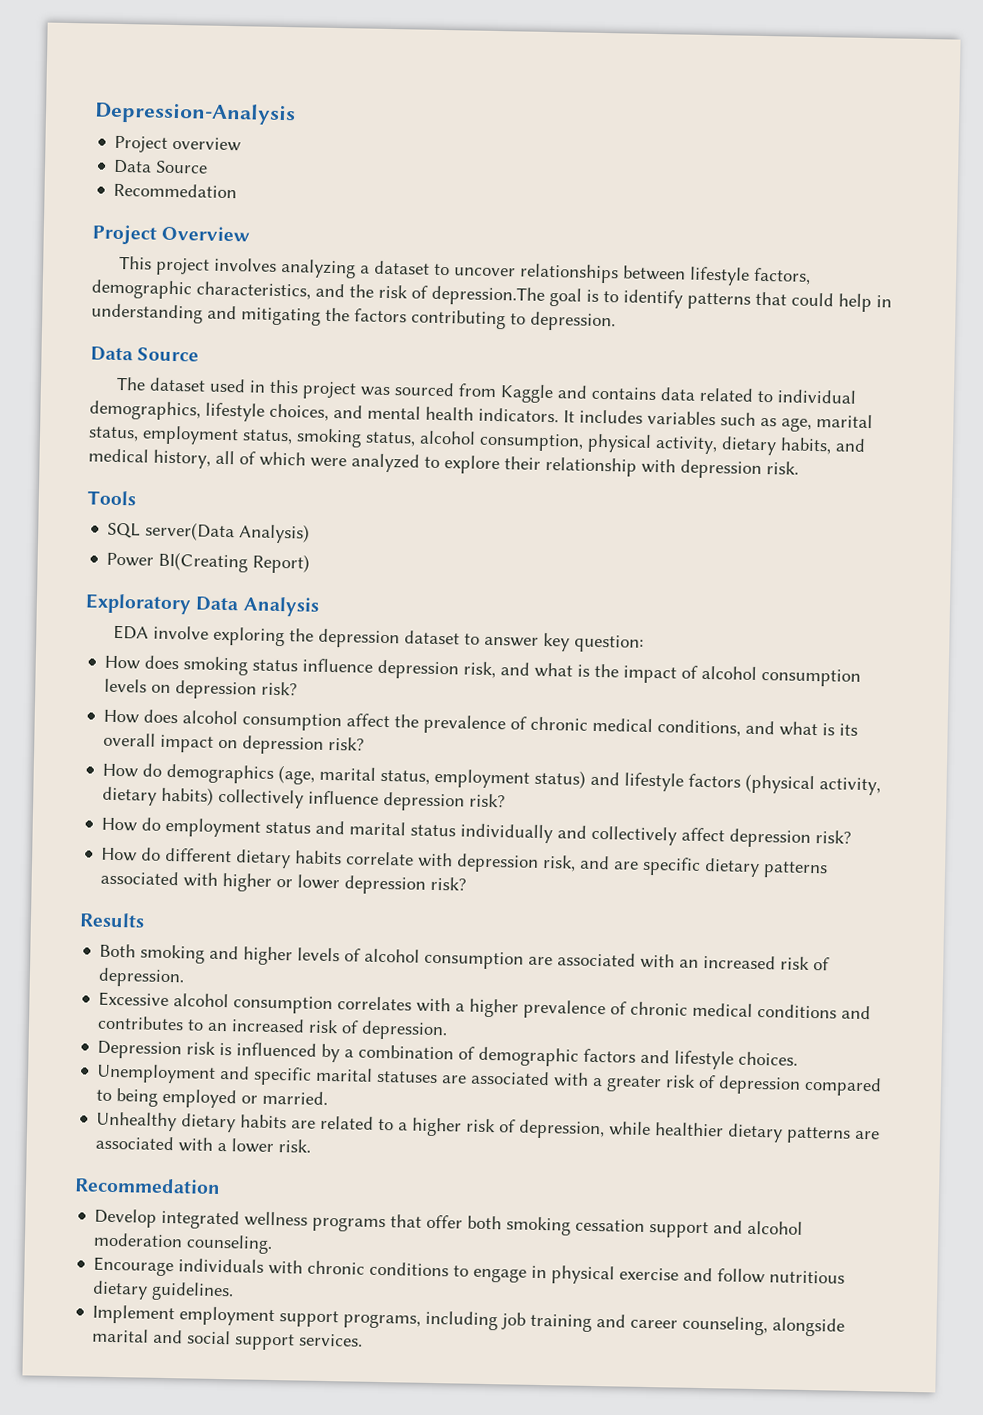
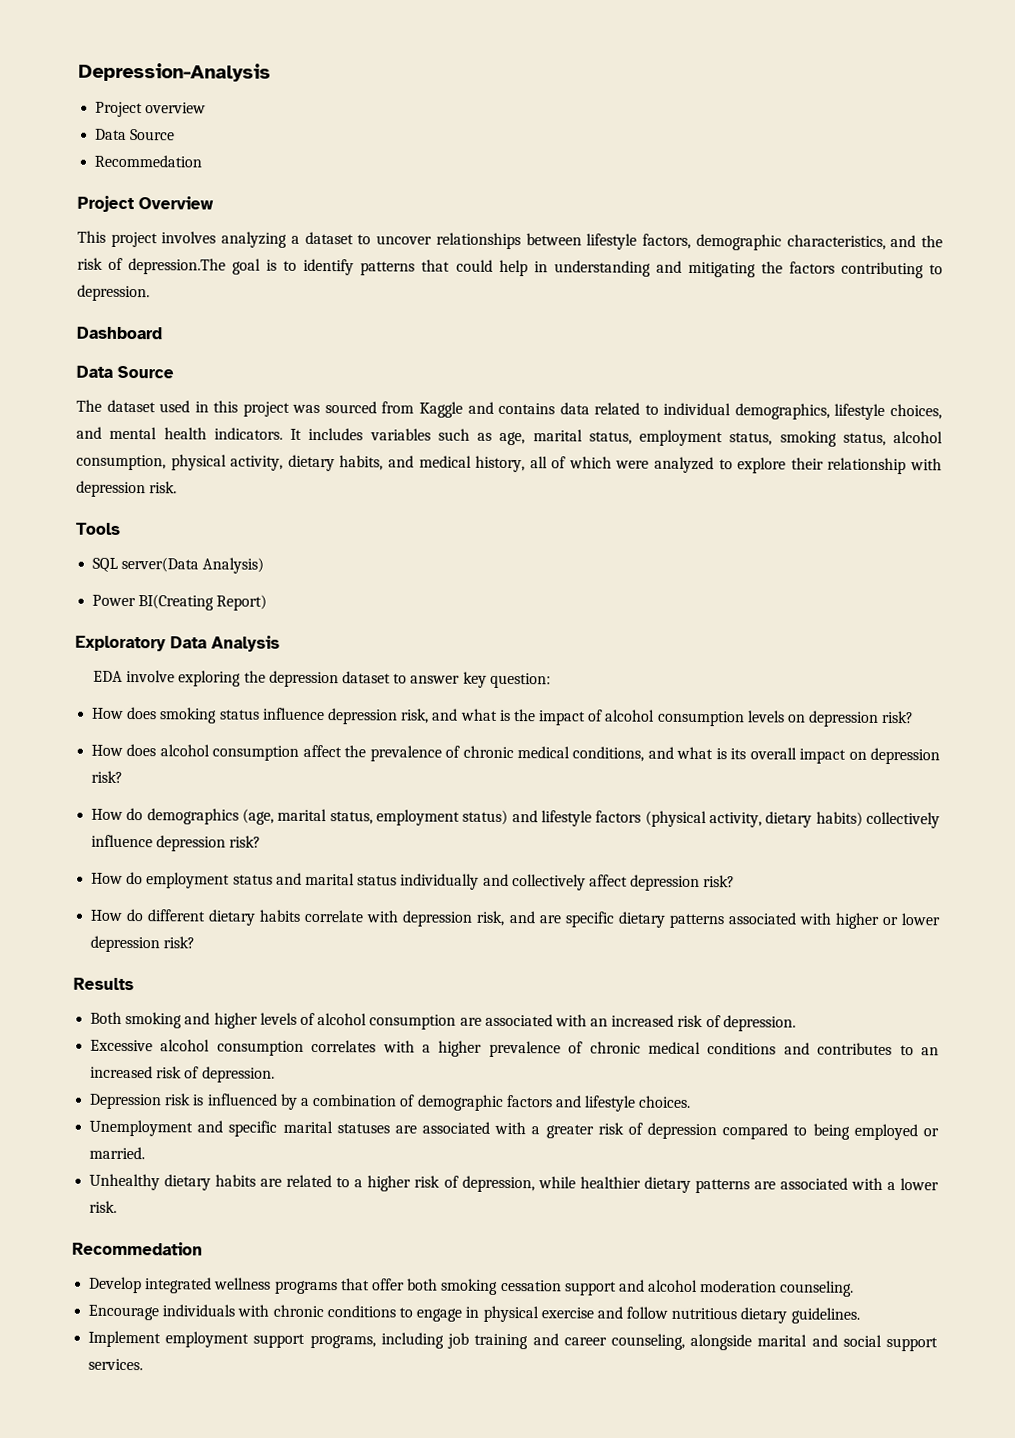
+ Dashboard

